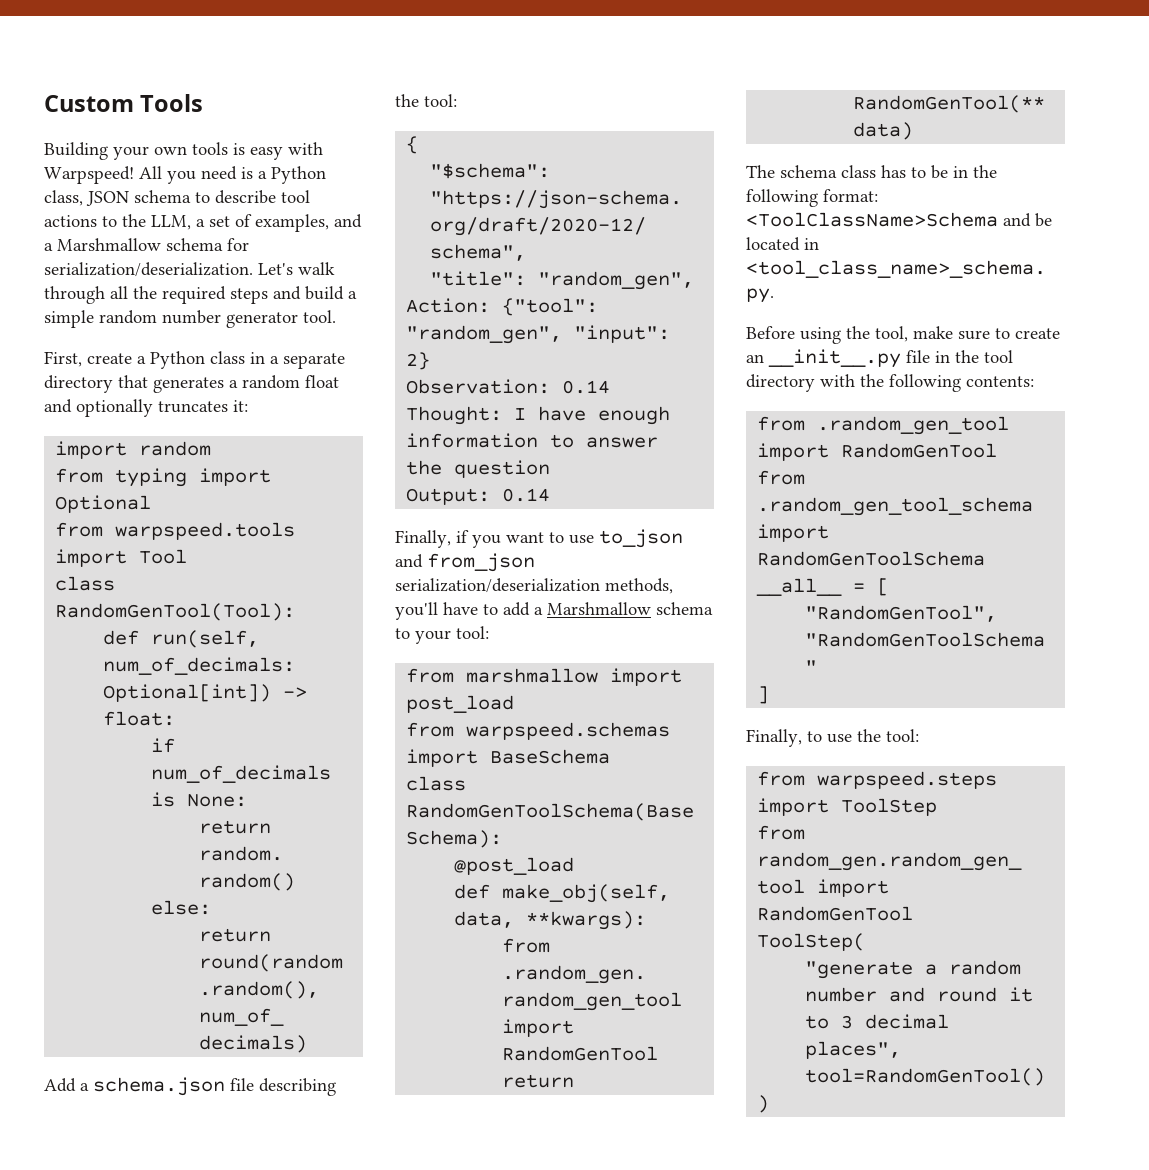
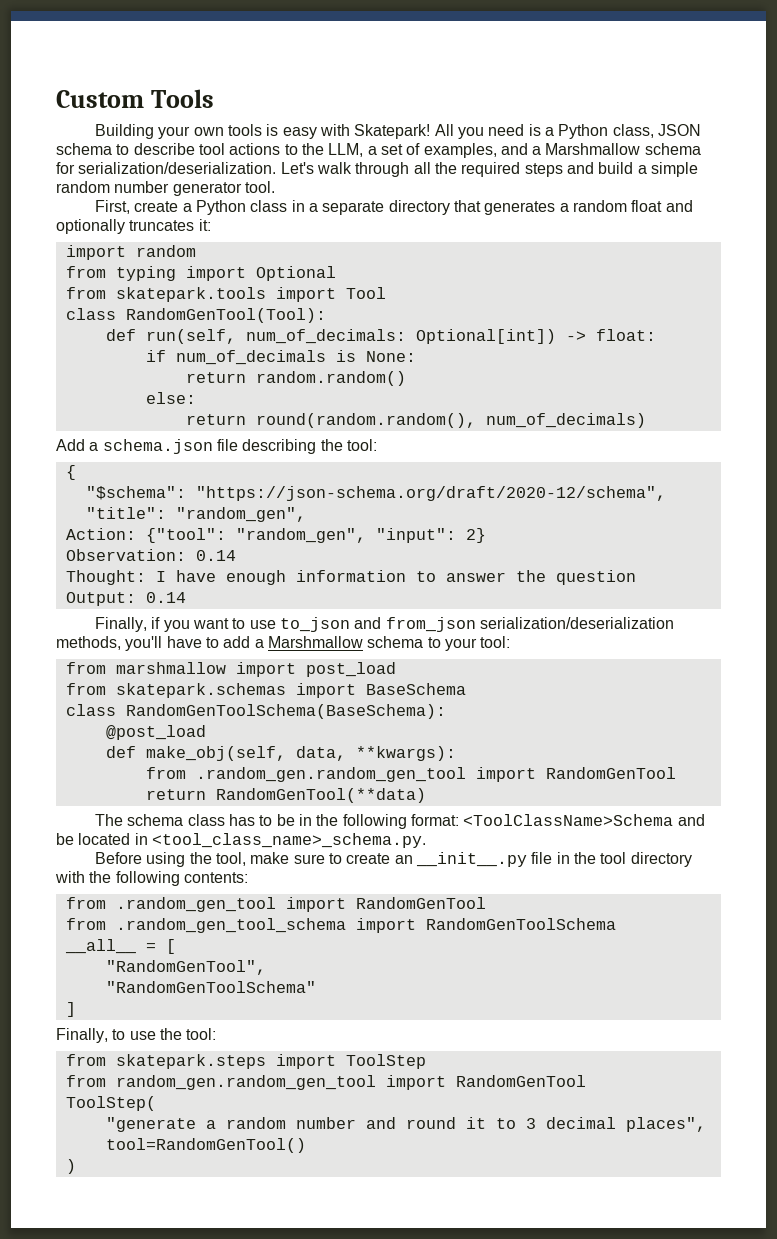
- Building your own tools is easy with Warpspeed!
+ Building your own tools is easy with Skatepark!
- from warpspeed.tools import Tool
+ from skatepark.tools import Tool
- from warpspeed.schemas import BaseSchema
+ from skatepark.schemas import BaseSchema
- from warpspeed.steps import ToolStep
+ from skatepark.steps import ToolStep

